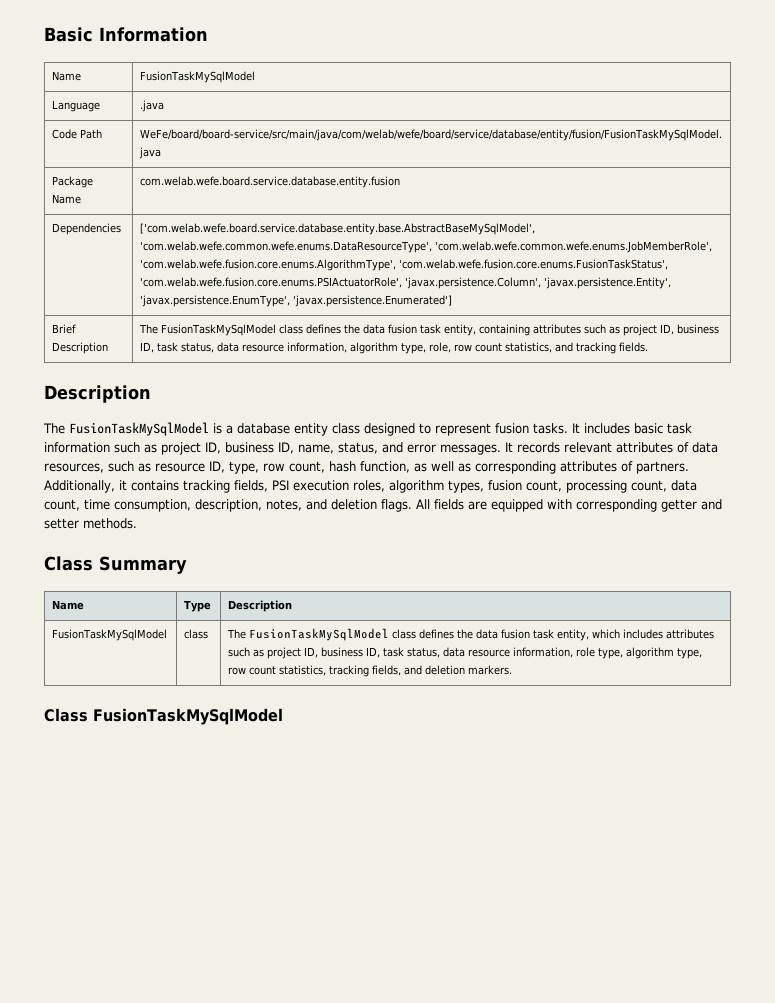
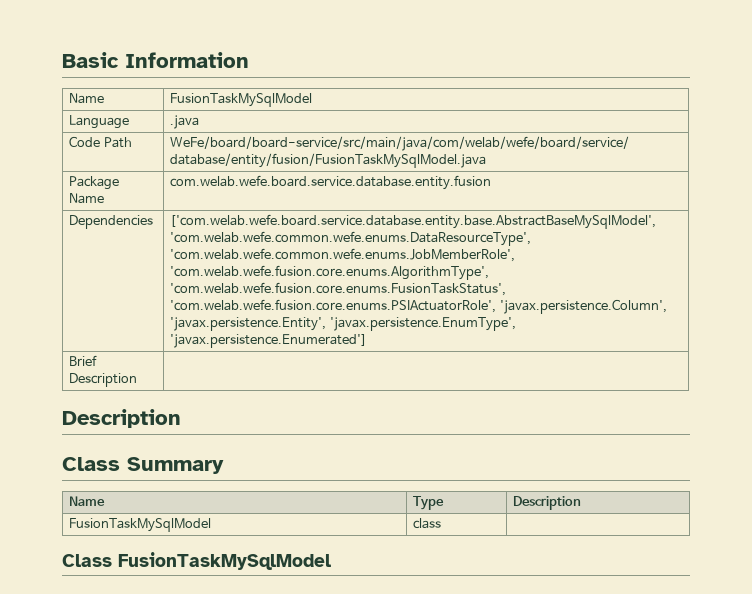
- Brief Description | The FusionTaskMySqlModel class defines the data fusion task entity, containing attributes such as project ID, business ID, task status, data resource information, algorithm type, role, row count statistics, and tracking fields.
+ Brief Description |
  Description
- The FusionTaskMySqlModel is a database entity class designed to represent fusion tasks. It includes basic task information such as project ID, business ID, name, status, and error messages. It records relevant attributes of data resources, such as resource ID, type, row count, hash function, as well as corresponding attributes of partners. Additionally, it contains tracking fields, PSI execution roles, algorithm types, fusion count, processing count, data count, time consumption, description, notes, and deletion flags. All fields are equipped with corresponding getter and setter methods.
- FusionTaskMySqlModel | class | The FusionTaskMySqlModel class defines the data fusion task entity, which includes attributes such as project ID, business ID, task status, data resource information, role type, algorithm type, row count statistics, tracking fields, and deletion markers.
+ FusionTaskMySqlModel | class |

